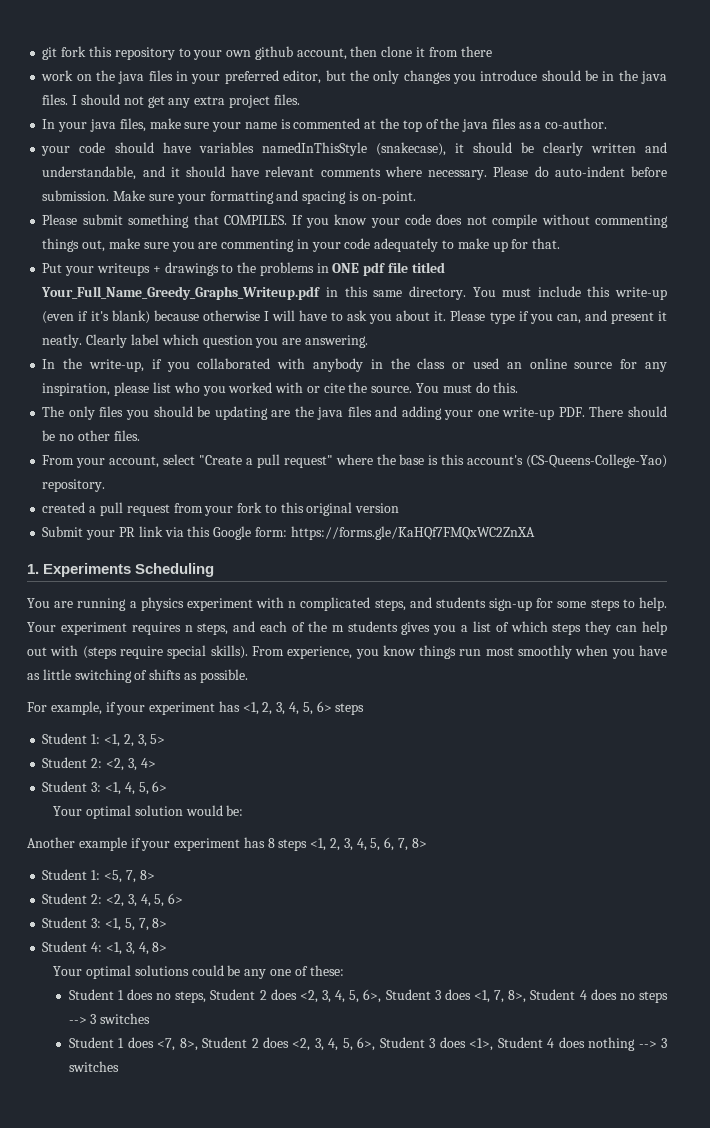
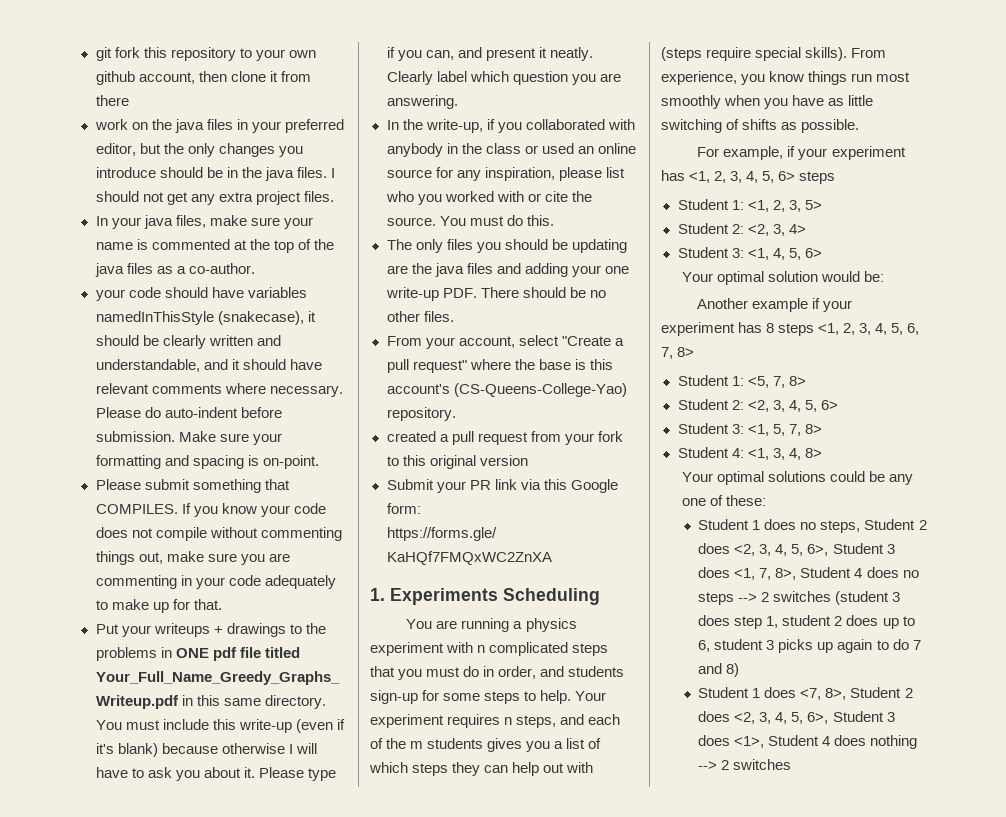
- You are running a physics experiment with n complicated steps, and students sign-up for some steps to help.
+ You are running a physics experiment with n complicated steps that you must do in order, and students sign-up for some steps to help.
- Student 1 does no steps, Student 2 does <2, 3, 4, 5, 6>, Student 3 does <1, 7, 8>, Student 4 does no steps --> 3 switches
+ Student 1 does no steps, Student 2 does <2, 3, 4, 5, 6>, Student 3 does <1, 7, 8>, Student 4 does no steps --> 2 switches (student 3 does step 1, student 2 does up to 6, student 3 picks up again to do 7 and 8)
- Student 1 does <7, 8>, Student 2 does <2, 3, 4, 5, 6>, Student 3 does <1>, Student 4 does nothing --> 3 switches
+ Student 1 does <7, 8>, Student 2 does <2, 3, 4, 5, 6>, Student 3 does <1>, Student 4 does nothing --> 2 switches

